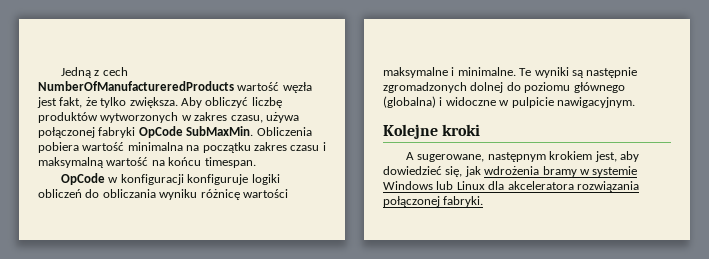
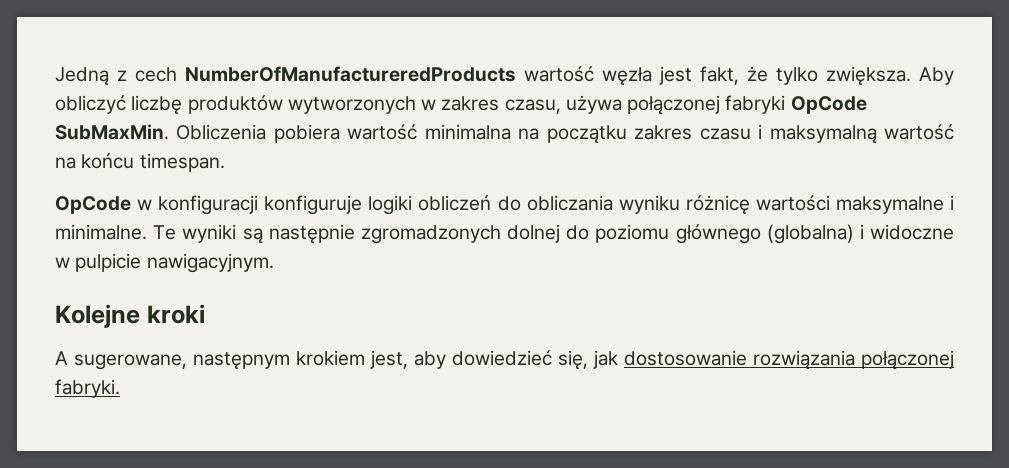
- A sugerowane, następnym krokiem jest, aby dowiedzieć się, jak wdrożenia bramy w systemie Windows lub Linux dla akceleratora rozwiązania połączonej fabryki.
+ A sugerowane, następnym krokiem jest, aby dowiedzieć się, jak dostosowanie rozwiązania połączonej fabryki.

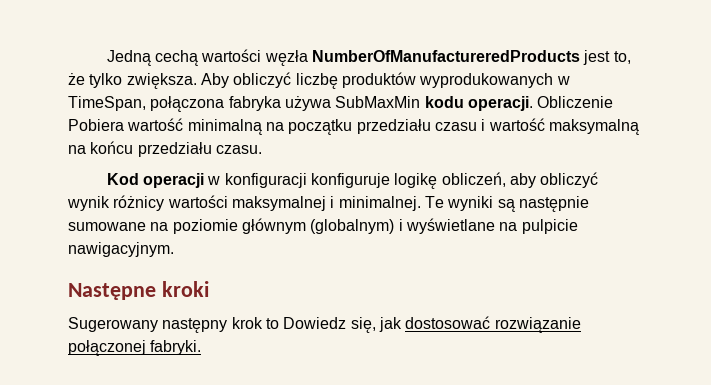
- Jedną z cech NumberOfManufactureredProducts wartość węzła jest fakt, że tylko zwiększa.
+ Jedną cechą wartości węzła NumberOfManufactureredProducts jest to, że tylko zwiększa.
- Aby obliczyć liczbę produktów wytworzonych w zakres czasu, używa połączonej fabryki OpCode SubMaxMin. Obliczenia pobiera wartość minimalna na początku zakres czasu i maksymalną wartość na końcu timespan.
- OpCode w konfiguracji konfiguruje logiki obliczeń do obliczania wyniku różnicę wartości maksymalne i minimalne. Te wyniki są następnie zgromadzonych dolnej do poziomu głównego (globalna) i widoczne w pulpicie nawigacyjnym.
+ Aby obliczyć liczbę produktów wyprodukowanych w TimeSpan, połączona fabryka używa SubMaxMin kodu operacji. Obliczenie Pobiera wartość minimalną na początku przedziału czasu i wartość maksymalną na końcu przedziału czasu.
+ Kod operacji w konfiguracji konfiguruje logikę obliczeń, aby obliczyć wynik różnicy wartości maksymalnej i minimalnej. Te wyniki są następnie sumowane na poziomie głównym (globalnym) i wyświetlane na pulpicie nawigacyjnym.
- Kolejne kroki
+ Następne kroki
- A sugerowane, następnym krokiem jest, aby dowiedzieć się, jak dostosowanie rozwiązania połączonej fabryki.
+ Sugerowany następny krok to Dowiedz się, jak dostosować rozwiązanie połączonej fabryki.

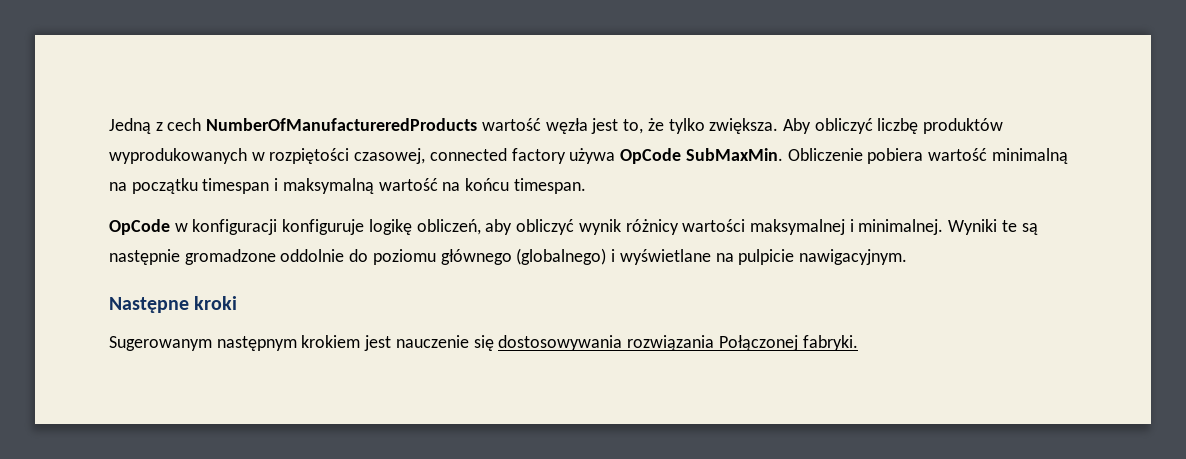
- Jedną cechą wartości węzła NumberOfManufactureredProducts jest to, że tylko zwiększa.
+ Jedną z cech NumberOfManufactureredProducts wartość węzła jest to, że tylko zwiększa.
- Aby obliczyć liczbę produktów wyprodukowanych w TimeSpan, połączona fabryka używa SubMaxMin kodu operacji. Obliczenie Pobiera wartość minimalną na początku przedziału czasu i wartość maksymalną na końcu przedziału czasu.
- Kod operacji w konfiguracji konfiguruje logikę obliczeń, aby obliczyć wynik różnicy wartości maksymalnej i minimalnej.
+ Aby obliczyć liczbę produktów wyprodukowanych w rozpiętości czasowej, connected factory używa OpCode SubMaxMin. Obliczenie pobiera wartość minimalną na początku timespan i maksymalną wartość na końcu timespan.
+ OpCode w konfiguracji konfiguruje logikę obliczeń, aby obliczyć wynik różnicy wartości maksymalnej i minimalnej.
- Te wyniki są następnie sumowane na poziomie głównym (globalnym) i wyświetlane na pulpicie nawigacyjnym.
+ Wyniki te są następnie gromadzone oddolnie do poziomu głównego (globalnego) i wyświetlane na pulpicie nawigacyjnym.
- Sugerowany następny krok to Dowiedz się, jak dostosować rozwiązanie połączonej fabryki.
+ Sugerowanym następnym krokiem jest nauczenie się dostosowywania rozwiązania Połączonej fabryki.

